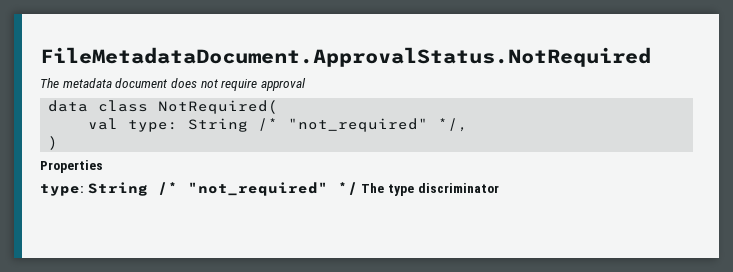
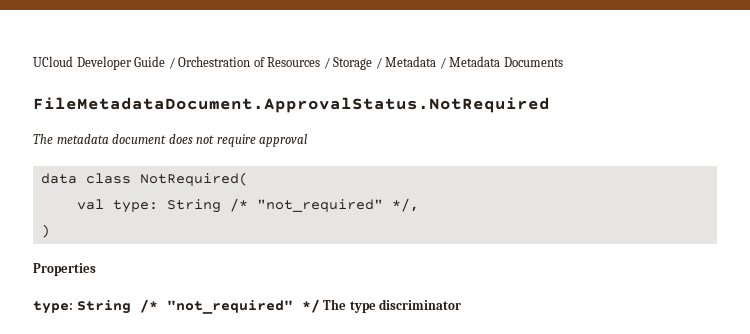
+ UCloud Developer Guide / Orchestration of Resources / Storage / Metadata / Metadata Documents

